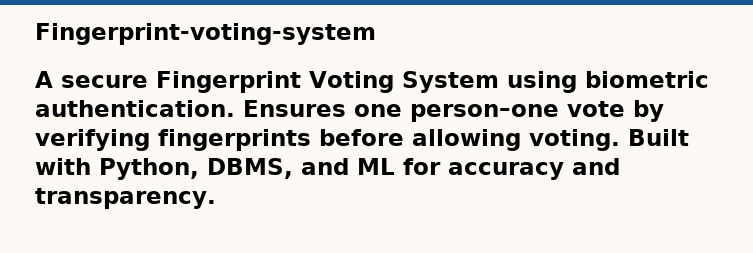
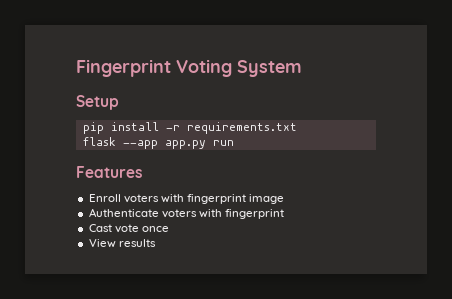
- Fingerprint-voting-system
- A secure Fingerprint Voting System using biometric authentication. Ensures one person–one vote by verifying fingerprints before allowing voting. Built with Python, DBMS, and ML for accuracy and transparency.
+ Fingerprint Voting System
+ Setup
+ pip install -r requirements.txt
+ flask --app app.py run
+ Features
+ Enroll voters with fingerprint image
+ Authenticate voters with fingerprint
+ Cast vote once
+ View results

